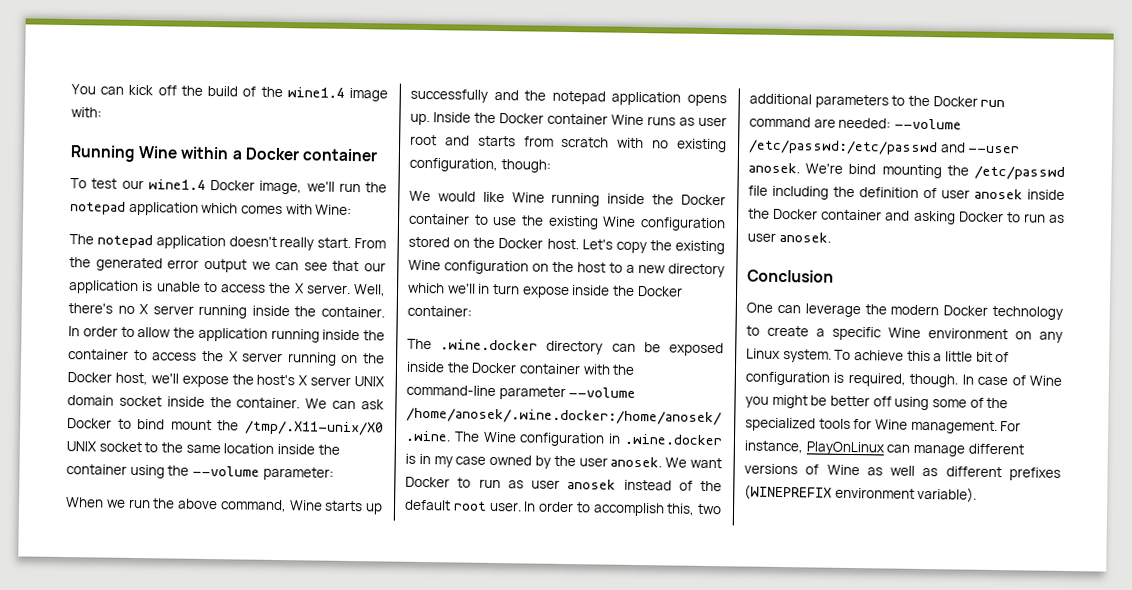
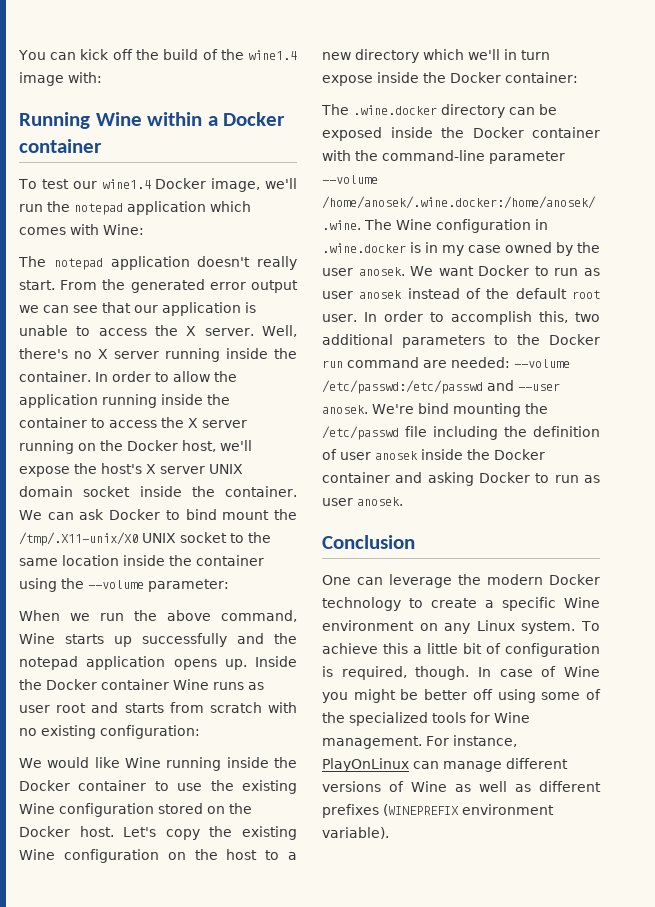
- Inside the Docker container Wine runs as user root and starts from scratch with no existing configuration, though:
+ Inside the Docker container Wine runs as user root and starts from scratch with no existing configuration:

